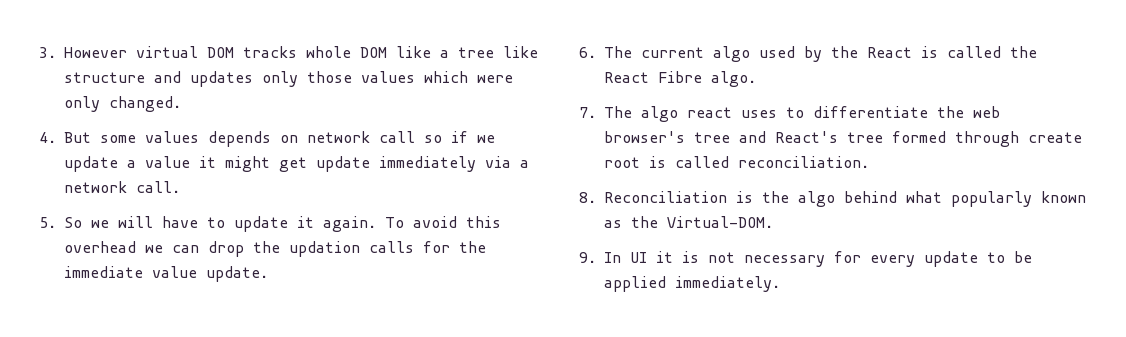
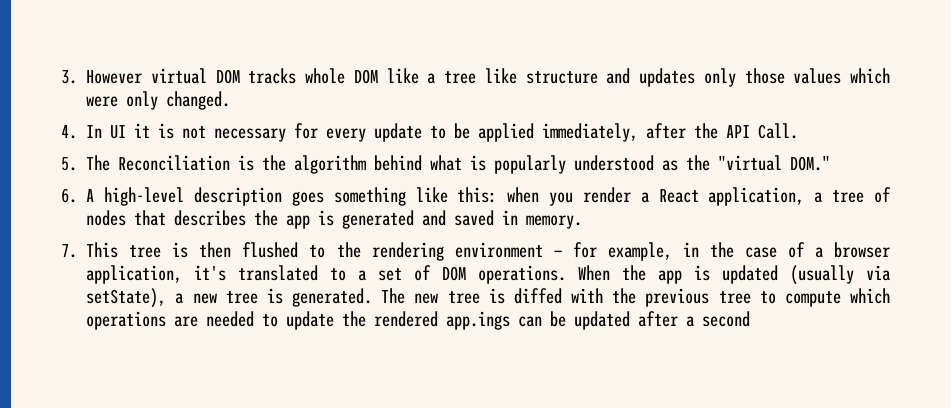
- 4. But some values depends on network call so if we update a value it might get update immediately via a network call.
- 5. So we will have to update it again. To avoid this overhead we can drop the updation calls for the immediate value update.
- 6. The current algo used by the React is called the React Fibre algo.
- 7. The algo react uses to differentiate the web browser's tree and React's tree formed through create root is called reconciliation.
- 8. Reconciliation is the algo behind what popularly known as the Virtual-DOM.
- 9. In UI it is not necessary for every update to be applied immediately.
+ 4. In UI it is not necessary for every update to be applied immediately, after the API Call.
+ 5. The Reconciliation is the algorithm behind what is popularly understood as the "virtual DOM."
+ 6. A high-level description goes something like this: when you render a React application, a tree of nodes that describes the app is generated and saved in memory.
+ 7. This tree is then flushed to the rendering environment — for example, in the case of a browser application, it's translated to a set of DOM operations. When the app is updated (usually via setState), a new tree is generated. The new tree is diffed with the previous tree to compute which operations are needed to update the rendered app.ings can be updated after a second

